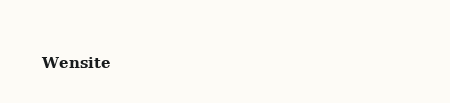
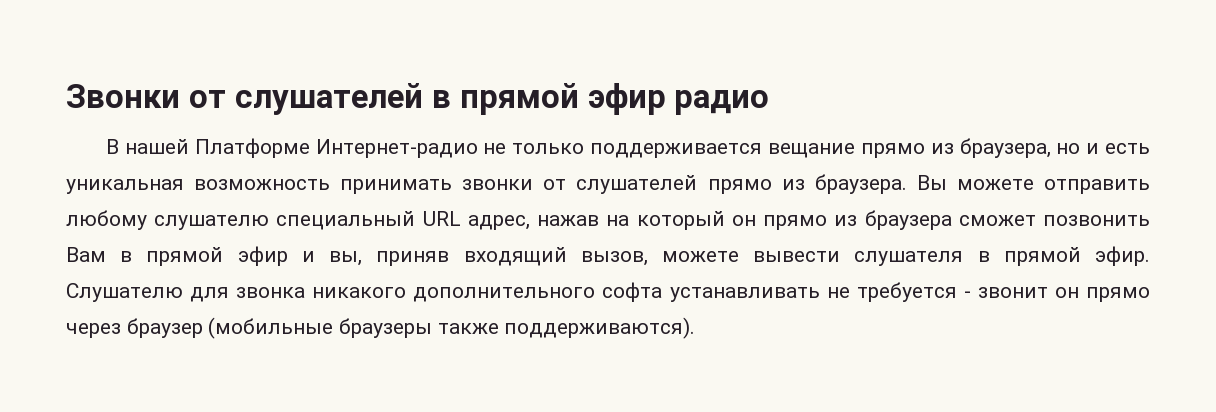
- Wensite
+ Звонки от слушателей в прямой эфир радио
+ В нашей Платформе Интернет-радио не только поддерживается вещание прямо из браузера, но и есть уникальная возможность принимать звонки от слушателей прямо из браузера. Вы можете отправить любому слушателю специальный URL адрес, нажав на который он прямо из браузера сможет позвонить Вам в прямой эфир и вы, приняв входящий вызов, можете вывести слушателя в прямой эфир. Слушателю для звонка никакого дополнительного софта устанавливать не требуется - звонит он прямо через браузер (мобильные браузеры также поддерживаются).

